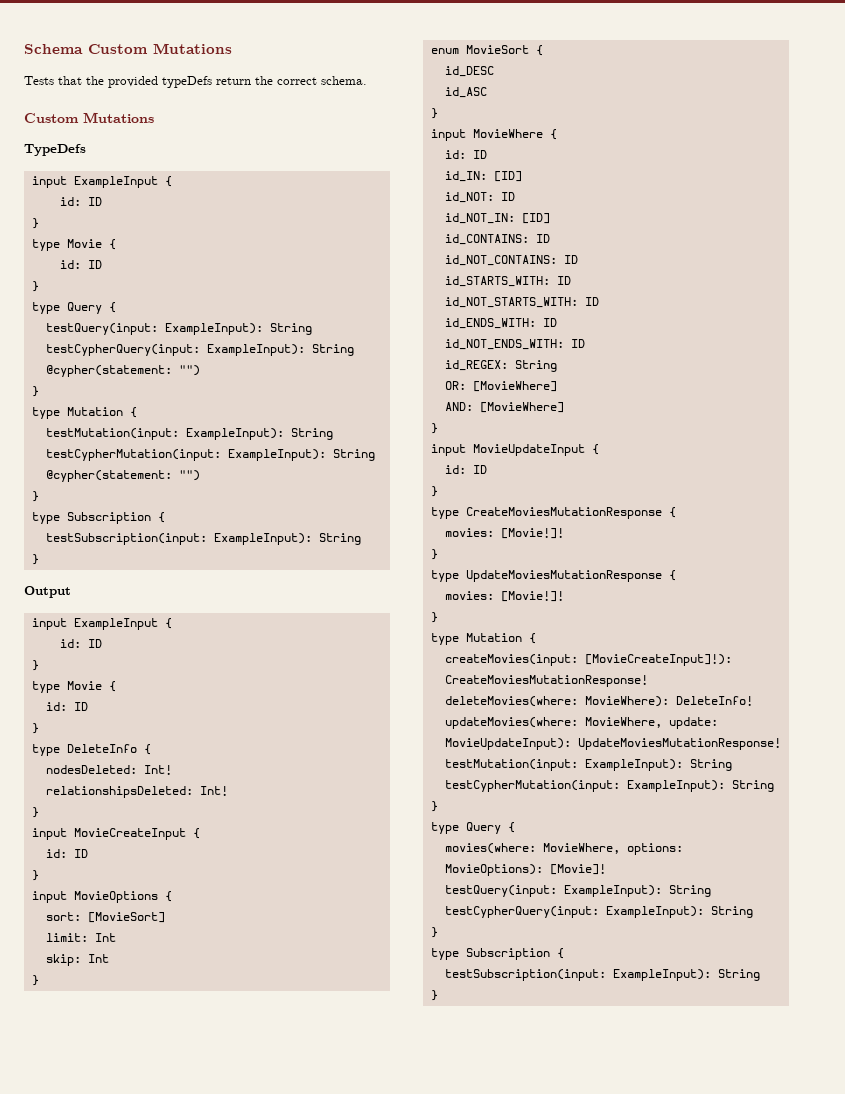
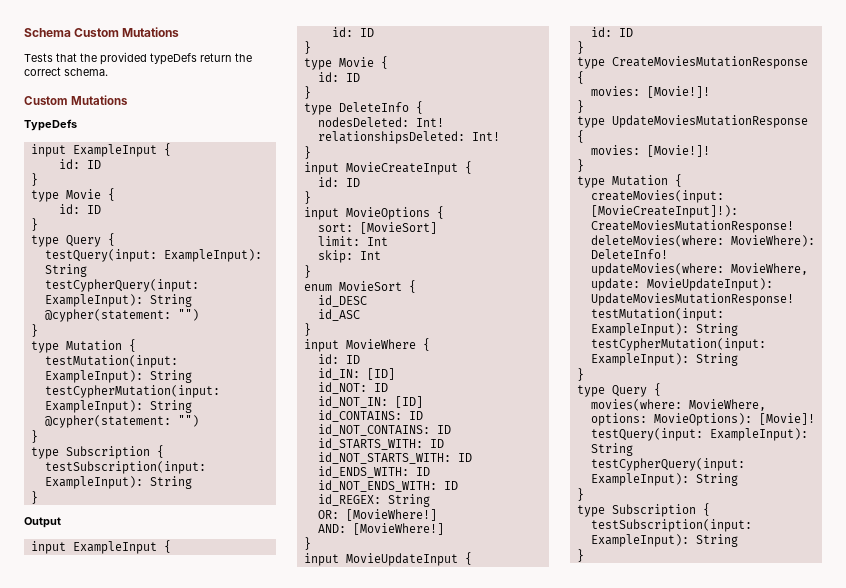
- OR: [MovieWhere]
+ OR: [MovieWhere!]
- AND: [MovieWhere]
+ AND: [MovieWhere!]

